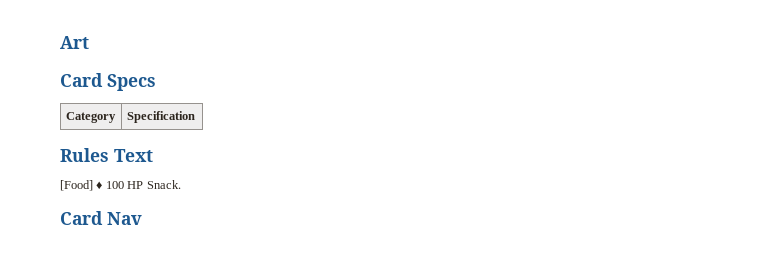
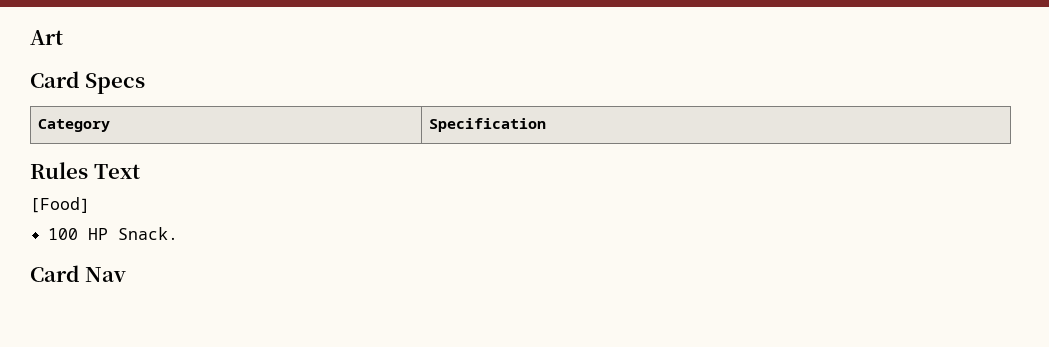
- [Food] ♦ 100 HP Snack.
+ [Food]
+ 100 HP Snack.

